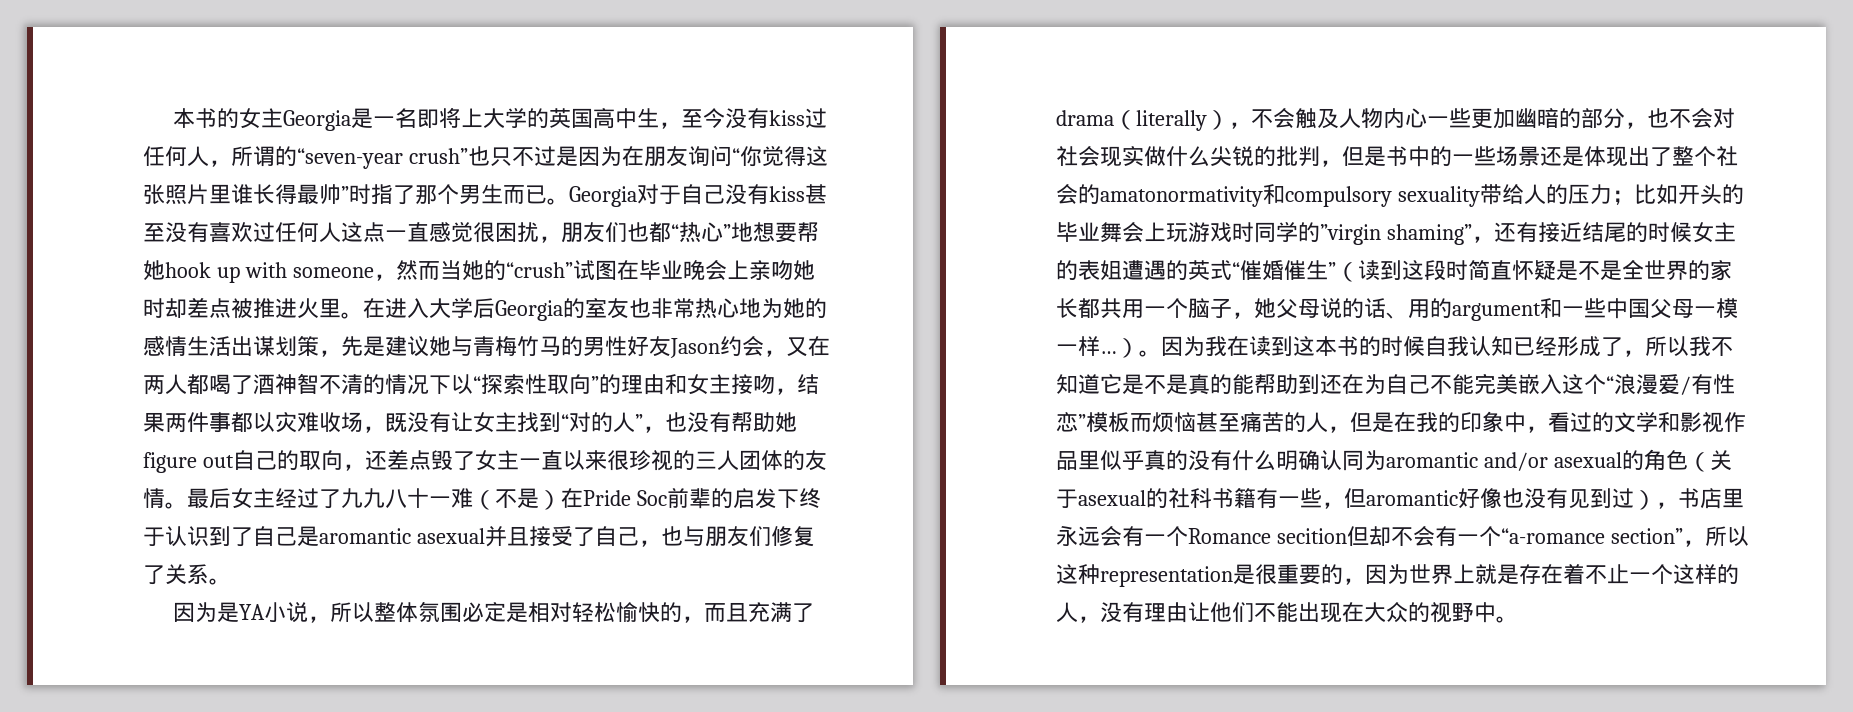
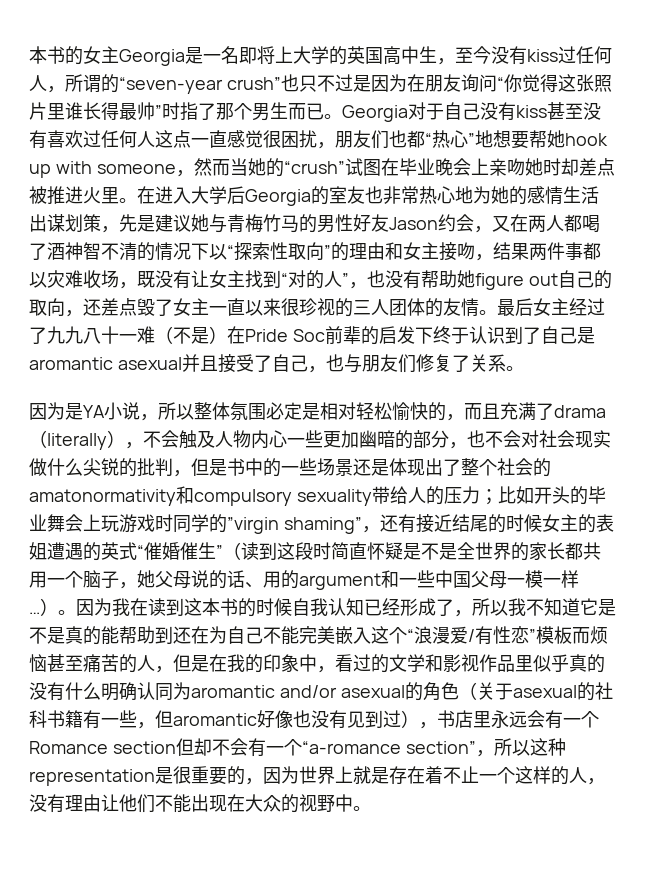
- 因为我在读到这本书的时候自我认知已经形成了，所以我不知道它是不是真的能帮助到还在为自己不能完美嵌入这个“浪漫爱/有性恋”模板而烦恼甚至痛苦的人，但是在我的印象中，看过的文学和影视作品里似乎真的没有什么明确认同为aromantic and/or asexual的角色（关于asexual的社科书籍有一些，但aromantic好像也没有见到过），书店里永远会有一个Romance secition但却不会有一个“a-romance section”，所以这种representation是很重要的，因为世界上就是存在着不止一个这样的人，没有理由让他们不能出现在大众的视野中。
+ 因为我在读到这本书的时候自我认知已经形成了，所以我不知道它是不是真的能帮助到还在为自己不能完美嵌入这个“浪漫爱/有性恋”模板而烦恼甚至痛苦的人，但是在我的印象中，看过的文学和影视作品里似乎真的没有什么明确认同为aromantic and/or asexual的角色（关于asexual的社科书籍有一些，但aromantic好像也没有见到过），书店里永远会有一个Romance section但却不会有一个“a-romance section”，所以这种representation是很重要的，因为世界上就是存在着不止一个这样的人，没有理由让他们不能出现在大众的视野中。

